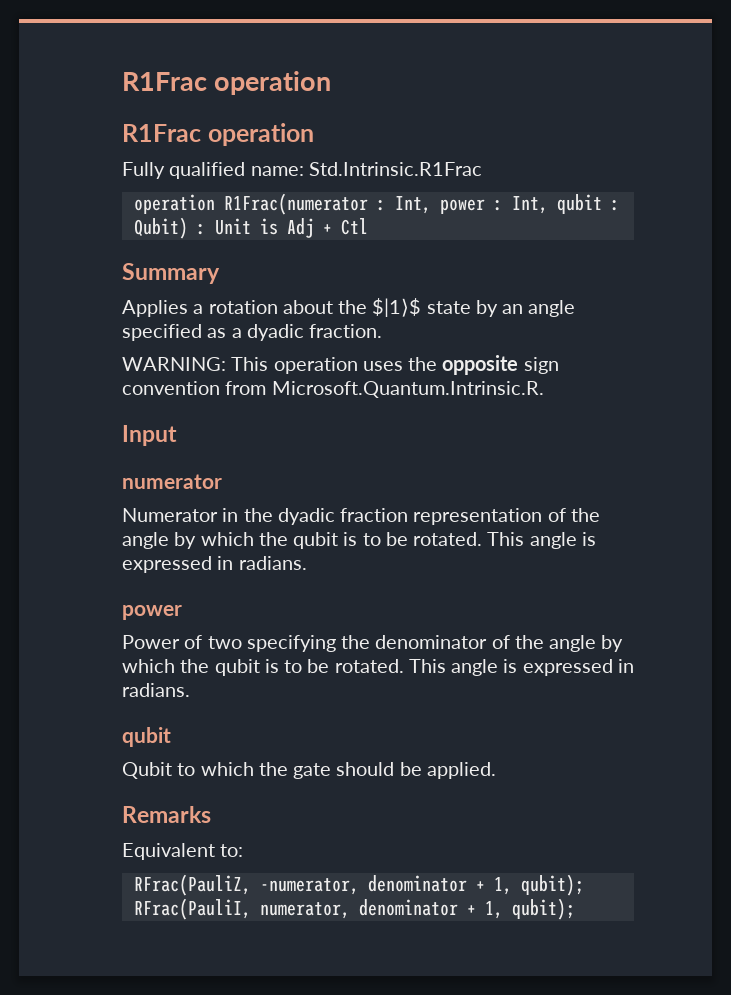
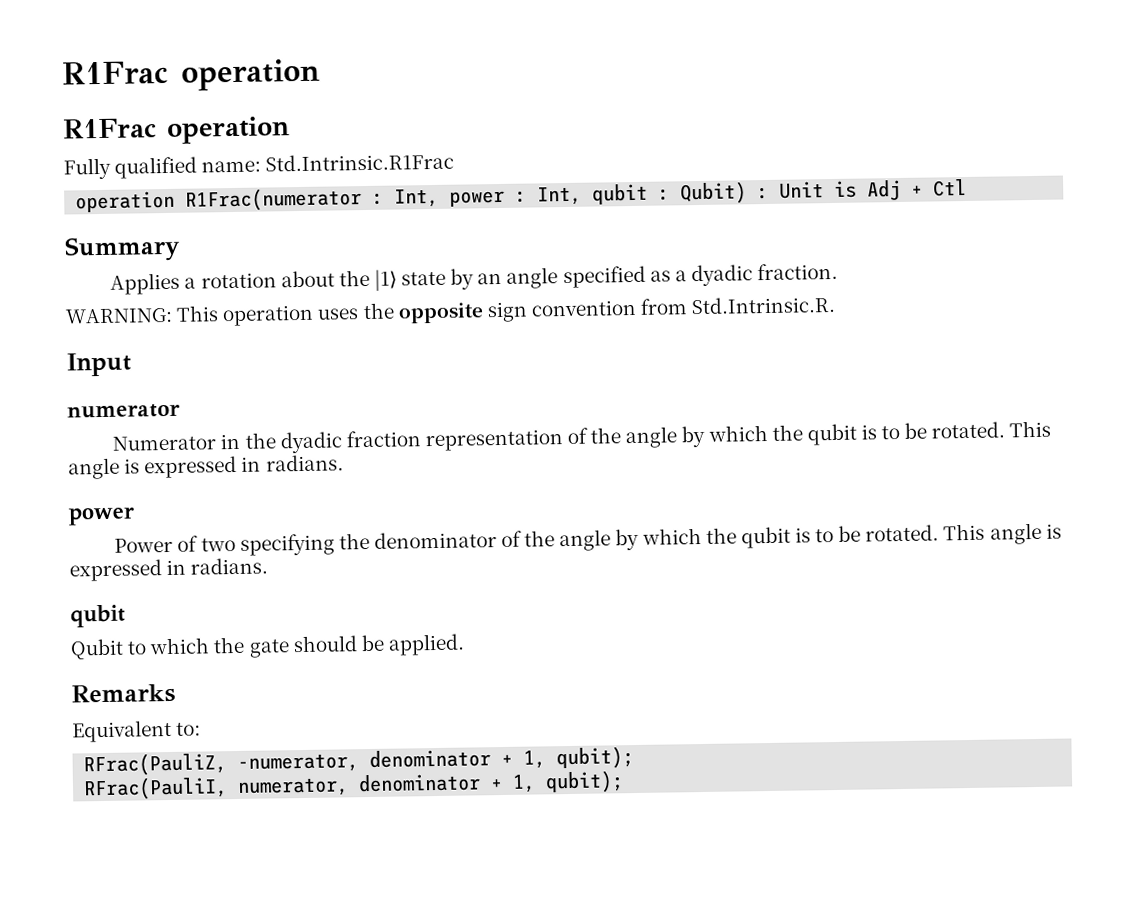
- Applies a rotation about the $|1⟩$ state by an angle specified as a dyadic fraction.
+ Applies a rotation about the |1⟩ state by an angle specified as a dyadic fraction.
- WARNING: This operation uses the opposite sign convention from Microsoft.Quantum.Intrinsic.R.
+ WARNING: This operation uses the opposite sign convention from Std.Intrinsic.R.

